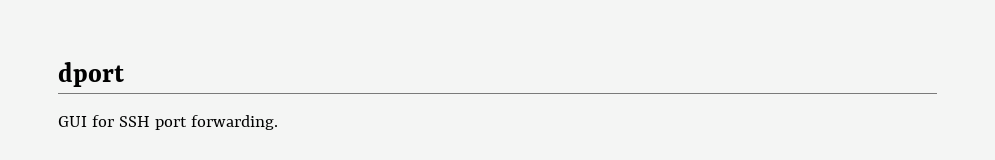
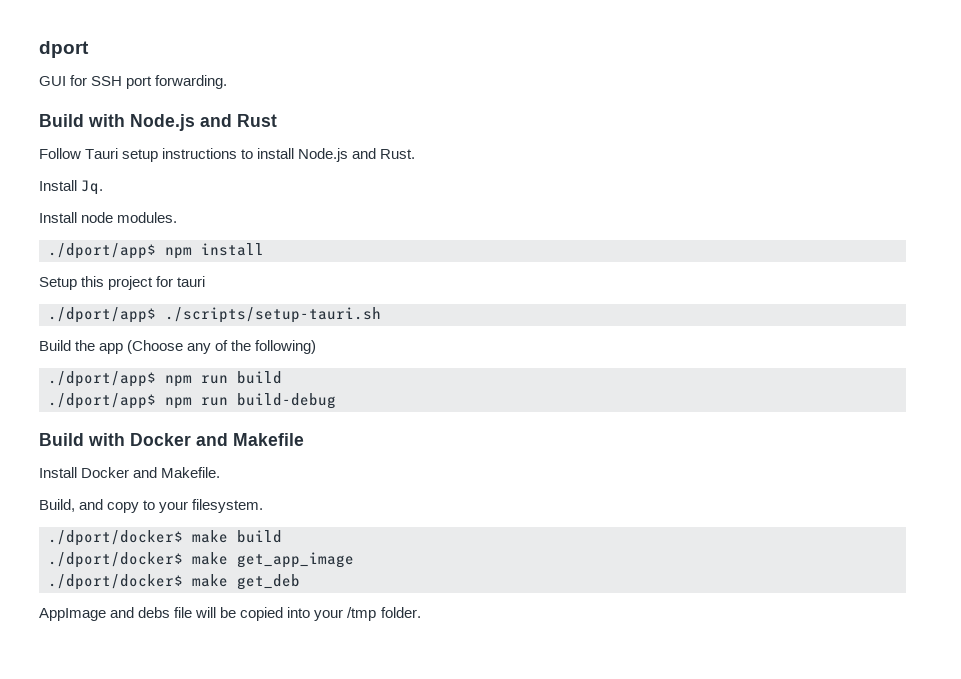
+ Build with Node.js and Rust
+ Follow Tauri setup instructions to install Node.js and Rust.
+ Install Jq.
+ Install node modules.
+ ./dport/app$ npm install
+ Setup this project for tauri
+ ./dport/app$ ./scripts/setup-tauri.sh
+ Build the app (Choose any of the following)
+ ./dport/app$ npm run build
+ ./dport/app$ npm run build-debug
+ Build with Docker and Makefile
+ Install Docker and Makefile.
+ Build, and copy to your filesystem.
+ ./dport/docker$ make build
+ ./dport/docker$ make get_app_image
+ ./dport/docker$ make get_deb
+ AppImage and debs file will be copied into your /tmp folder.

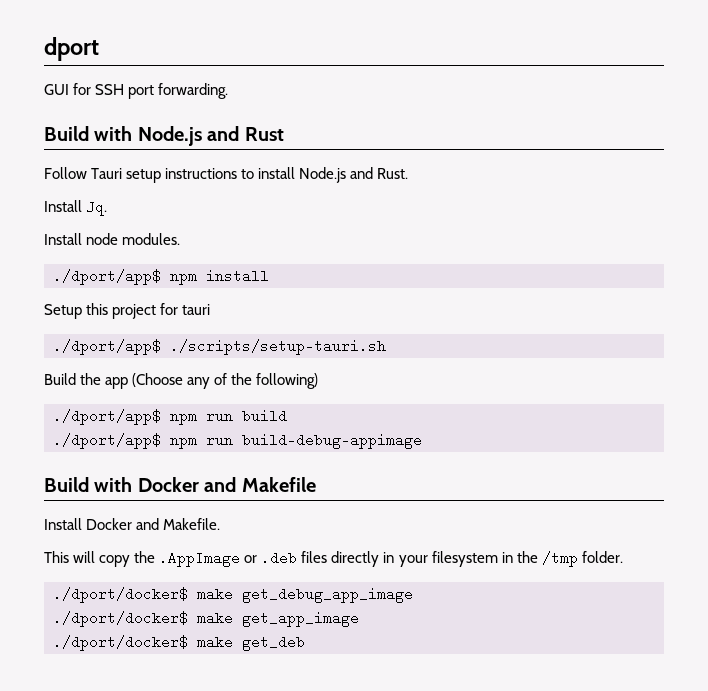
- ./dport/app$ npm run build-debug
+ ./dport/app$ npm run build-debug-appimage
- Build, and copy to your filesystem.
- ./dport/docker$ make build
+ This will copy the .AppImage or .deb files directly in your filesystem in the /tmp folder.
+ ./dport/docker$ make get_debug_app_image
- AppImage and debs file will be copied into your /tmp folder.

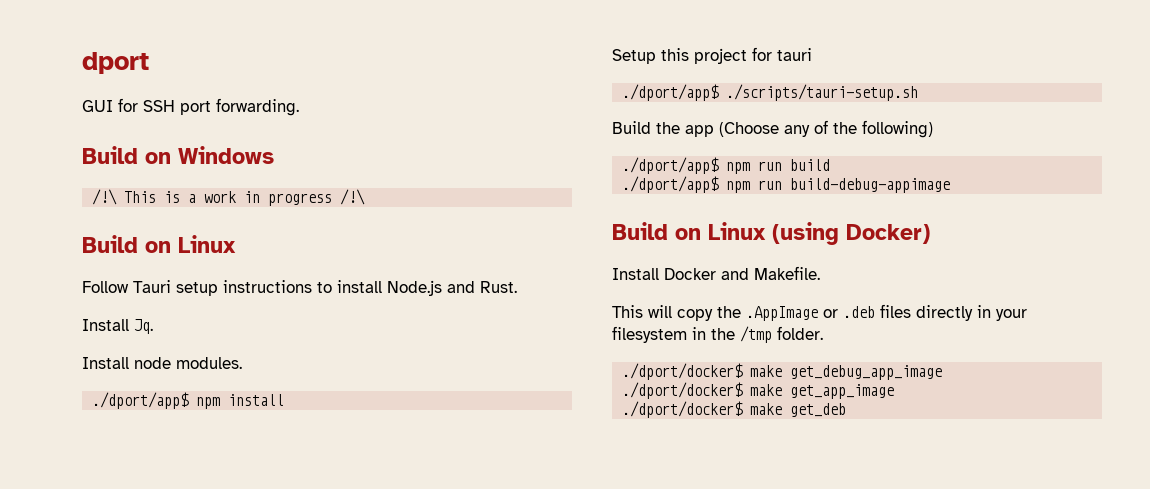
- Build with Node.js and Rust
+ Build on Windows
+ /!\ This is a work in progress /!\
+ Build on Linux
- ./dport/app$ ./scripts/setup-tauri.sh
+ ./dport/app$ ./scripts/tauri-setup.sh
- Build with Docker and Makefile
+ Build on Linux (using Docker)

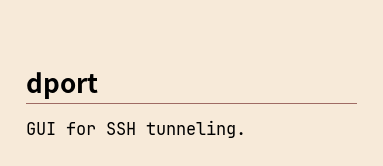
- GUI for SSH port forwarding.
- Build on Windows
- /!\ This is a work in progress /!\
- Build on Linux
- Follow Tauri setup instructions to install Node.js and Rust.
- Install Jq.
- Install node modules.
- ./dport/app$ npm install
- Setup this project for tauri
- ./dport/app$ ./scripts/tauri-setup.sh
- Build the app (Choose any of the following)
- ./dport/app$ npm run build
- ./dport/app$ npm run build-debug-appimage
- Build on Linux (using Docker)
- Install Docker and Makefile.
- This will copy the .AppImage or .deb files directly in your filesystem in the /tmp folder.
- ./dport/docker$ make get_debug_app_image
- ./dport/docker$ make get_app_image
- ./dport/docker$ make get_deb
+ GUI for SSH tunneling.

